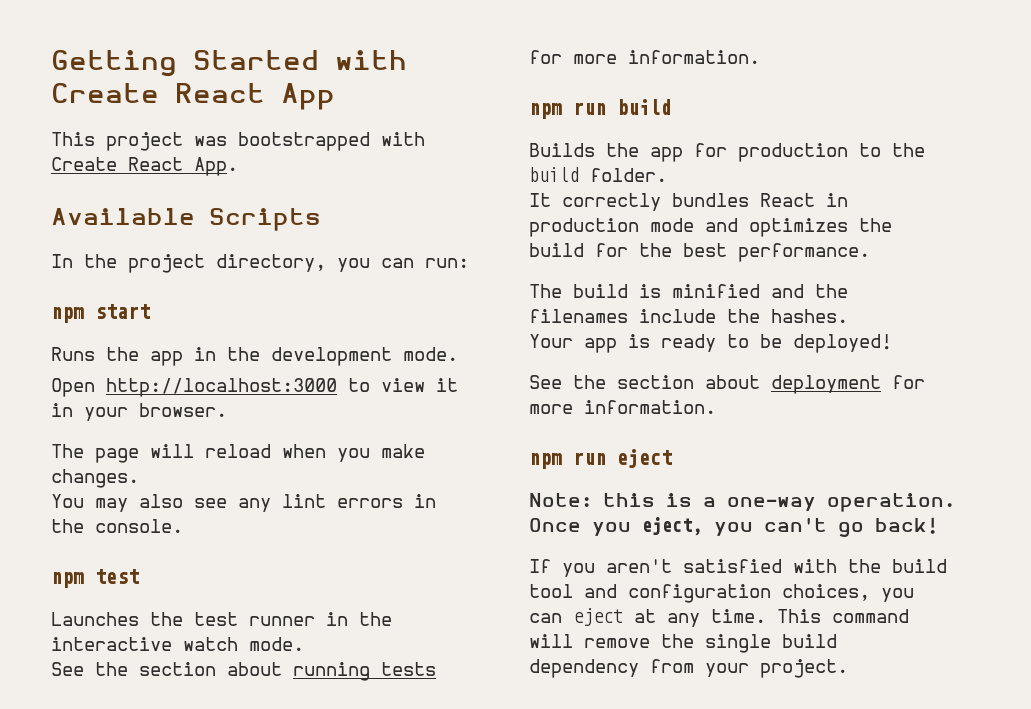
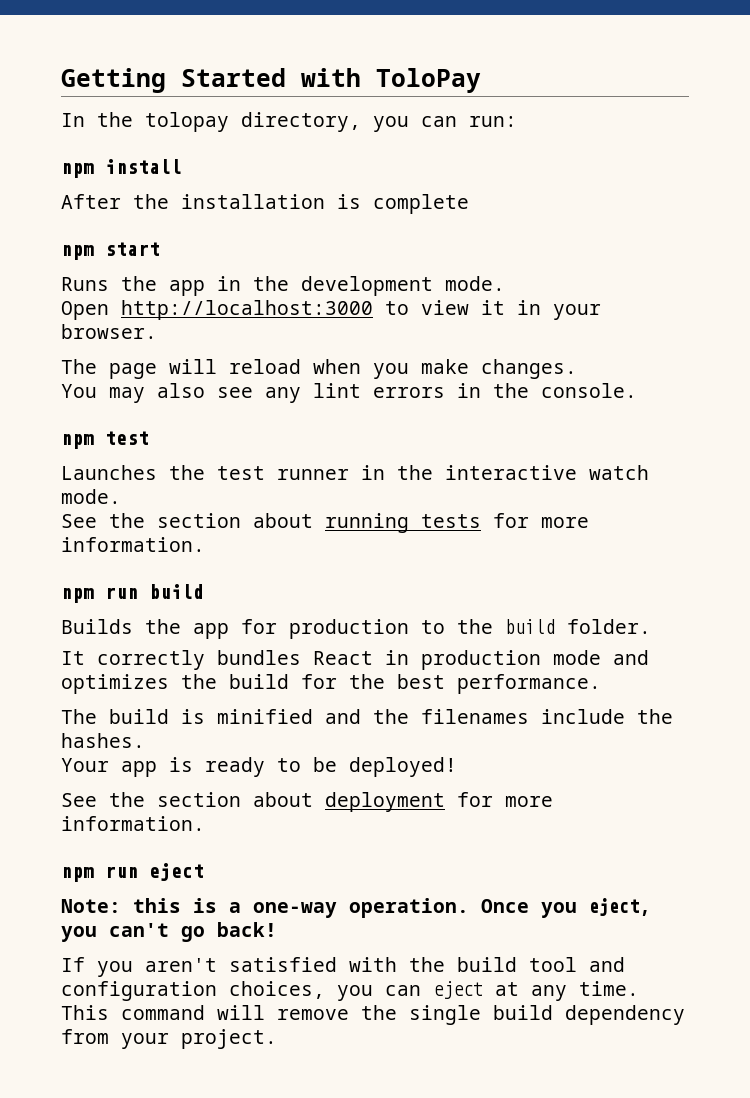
- Getting Started with Create React App
- This project was bootstrapped with Create React App.
- Available Scripts
+ Getting Started with ToloPay
- In the project directory, you can run:
+ In the tolopay directory, you can run:
+ npm install
+ After the installation is complete

